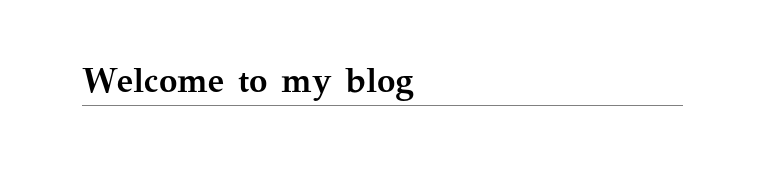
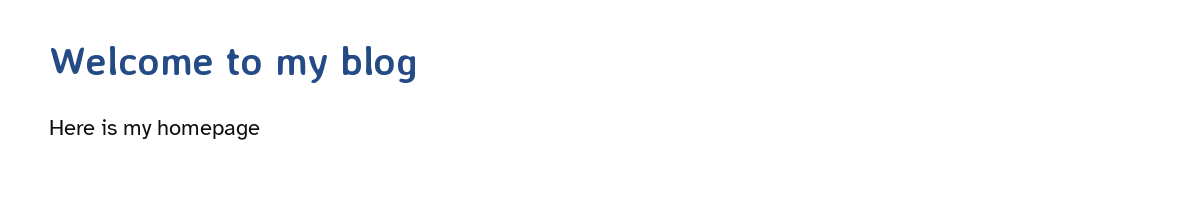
+ Here is my homepage

